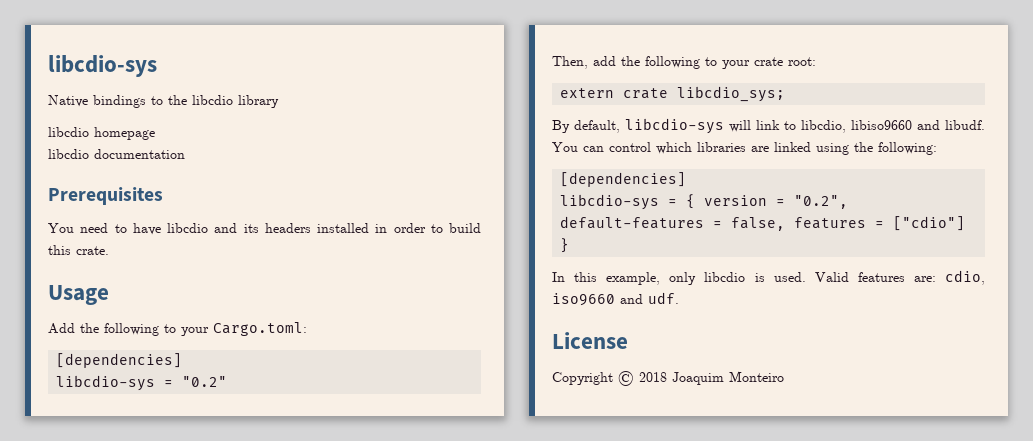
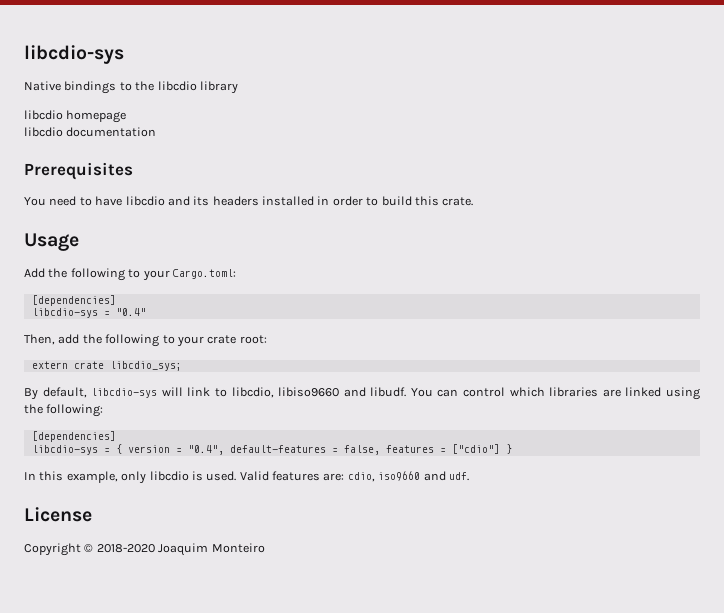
- libcdio-sys = "0.2"
+ libcdio-sys = "0.4"
- libcdio-sys = { version = "0.2", default-features = false, features = ["cdio"] }
+ libcdio-sys = { version = "0.4", default-features = false, features = ["cdio"] }
- Copyright © 2018 Joaquim Monteiro
+ Copyright © 2018-2020 Joaquim Monteiro

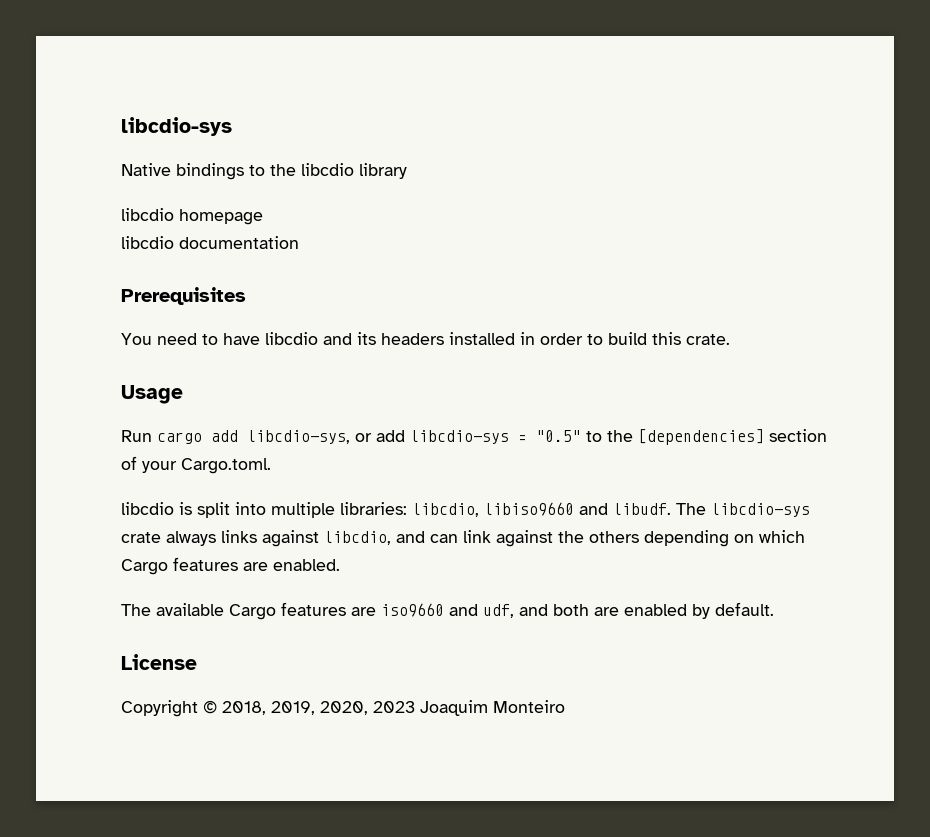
- Add the following to your Cargo.toml:
- [dependencies]
- libcdio-sys = "0.4"
- Then, add the following to your crate root:
- extern crate libcdio_sys;
- By default, libcdio-sys will link to libcdio, libiso9660 and libudf. You can control which libraries are linked using the following:
- [dependencies]
- libcdio-sys = { version = "0.4", default-features = false, features = ["cdio"] }
- In this example, only libcdio is used. Valid features are: cdio, iso9660 and udf.
+ Run cargo add libcdio-sys, or add libcdio-sys = "0.5" to the [dependencies] section of your Cargo.toml.
+ libcdio is split into multiple libraries: libcdio, libiso9660 and libudf. The libcdio-sys crate always links against libcdio, and can link against the others depending on which Cargo features are enabled.
+ The available Cargo features are iso9660 and udf, and both are enabled by default.
- Copyright © 2018-2020 Joaquim Monteiro
+ Copyright © 2018, 2019, 2020, 2023 Joaquim Monteiro

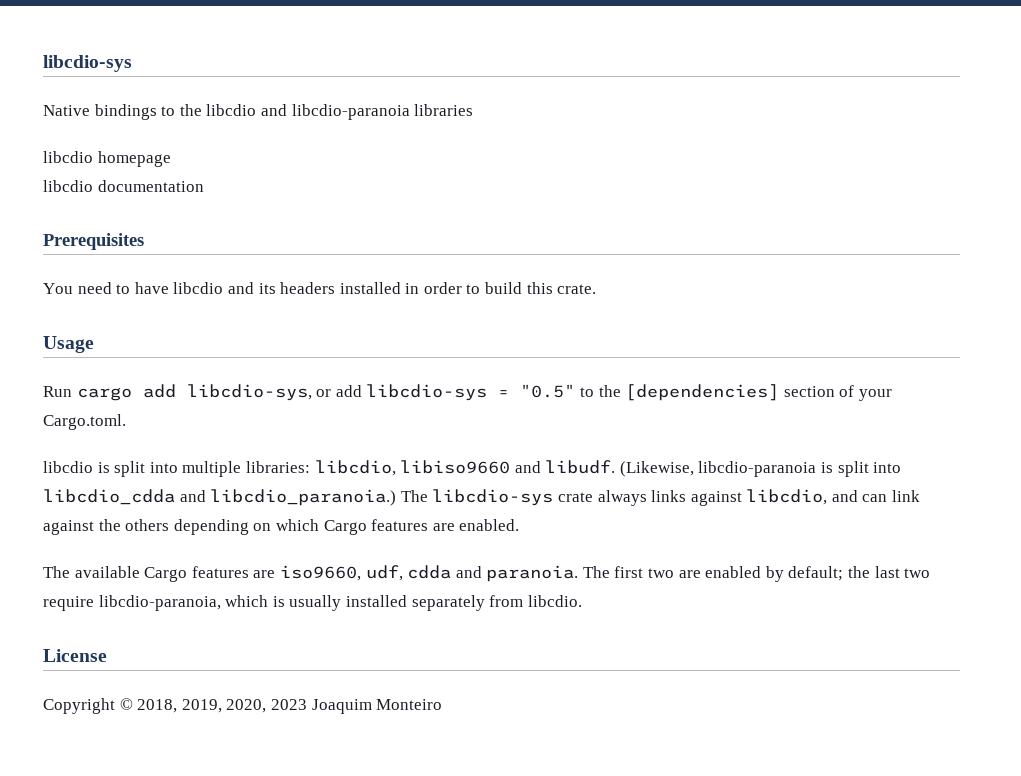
- Native bindings to the libcdio library
+ Native bindings to the libcdio and libcdio-paranoia libraries
+ (Likewise, libcdio-paranoia is split into libcdio_cdda and libcdio_paranoia.)
- The available Cargo features are iso9660 and udf, and both are enabled by default.
+ The available Cargo features are iso9660, udf, cdda and paranoia. The first two are enabled by default; the last two require libcdio-paranoia, which is usually installed separately from libcdio.

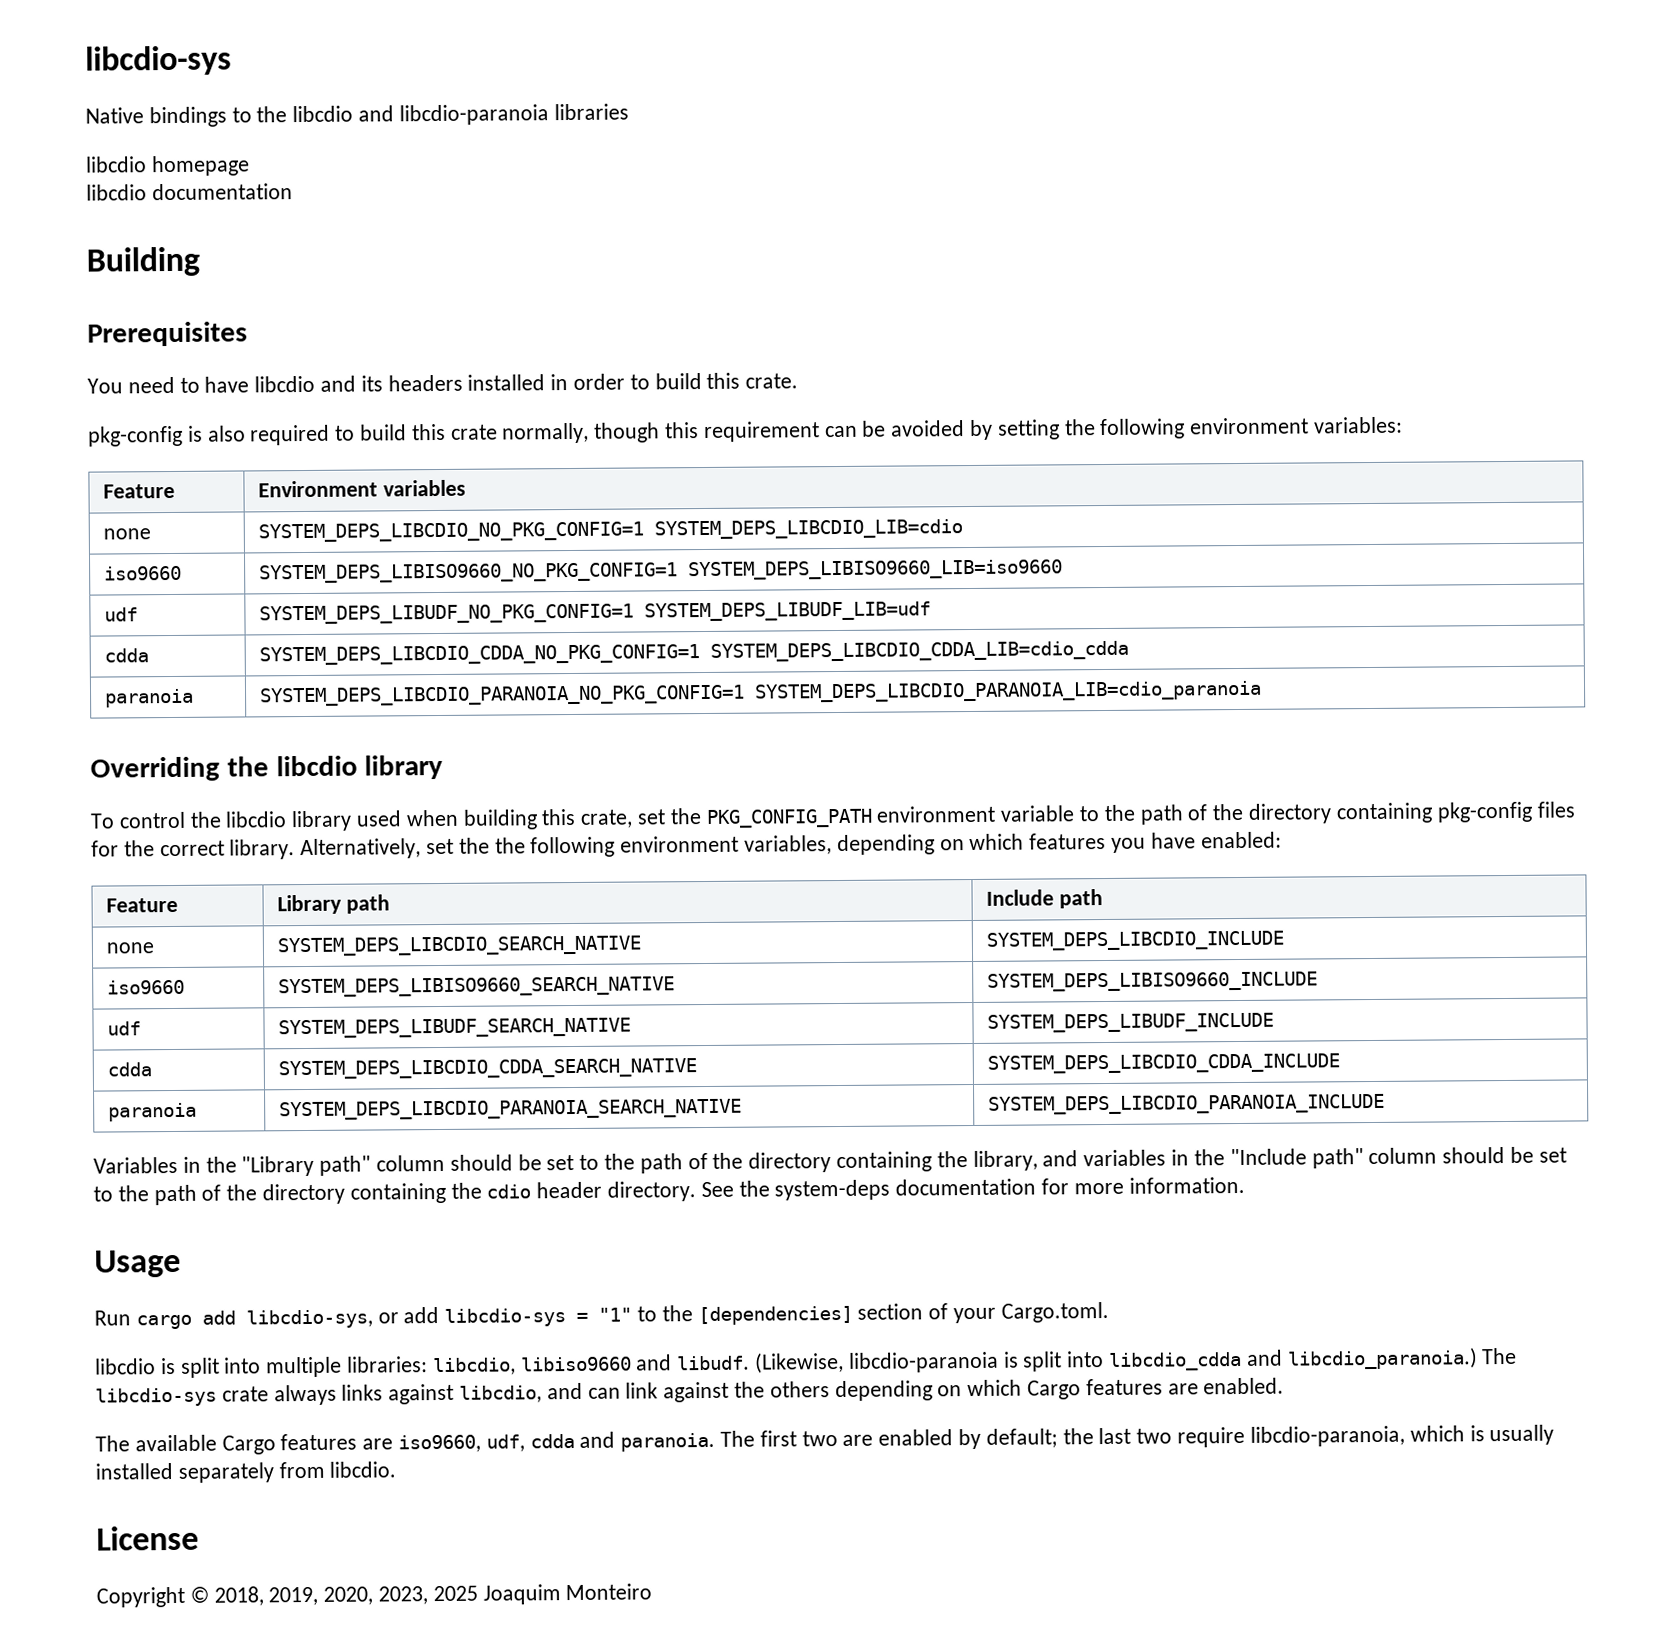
+ Building
+ pkg-config is also required to build this crate normally, though this requirement can be avoided by setting the following environment variables:
+ Feature | Environment variables
+ none | SYSTEM_DEPS_LIBCDIO_NO_PKG_CONFIG=1 SYSTEM_DEPS_LIBCDIO_LIB=cdio
+ iso9660 | SYSTEM_DEPS_LIBISO9660_NO_PKG_CONFIG=1 SYSTEM_DEPS_LIBISO9660_LIB=iso9660
+ udf | SYSTEM_DEPS_LIBUDF_NO_PKG_CONFIG=1 SYSTEM_DEPS_LIBUDF_LIB=udf
+ cdda | SYSTEM_DEPS_LIBCDIO_CDDA_NO_PKG_CONFIG=1 SYSTEM_DEPS_LIBCDIO_CDDA_LIB=cdio_cdda
+ paranoia | SYSTEM_DEPS_LIBCDIO_PARANOIA_NO_PKG_CONFIG=1 SYSTEM_DEPS_LIBCDIO_PARANOIA_LIB=cdio_paranoia
+ Overriding the libcdio library
+ To control the libcdio library used when building this crate, set the PKG_CONFIG_PATH environment variable to the path of the directory containing pkg-config files for the correct library. Alternatively, set the the following environment variables, depending on which features you have enabled:
+ Feature | Library path | Include path
+ none | SYSTEM_DEPS_LIBCDIO_SEARCH_NATIVE | SYSTEM_DEPS_LIBCDIO_INCLUDE
+ iso9660 | SYSTEM_DEPS_LIBISO9660_SEARCH_NATIVE | SYSTEM_DEPS_LIBISO9660_INCLUDE
+ udf | SYSTEM_DEPS_LIBUDF_SEARCH_NATIVE | SYSTEM_DEPS_LIBUDF_INCLUDE
+ cdda | SYSTEM_DEPS_LIBCDIO_CDDA_SEARCH_NATIVE | SYSTEM_DEPS_LIBCDIO_CDDA_INCLUDE
+ paranoia | SYSTEM_DEPS_LIBCDIO_PARANOIA_SEARCH_NATIVE | SYSTEM_DEPS_LIBCDIO_PARANOIA_INCLUDE
+ Variables in the "Library path" column should be set to the path of the directory containing the library, and variables in the "Include path" column should be set to the path of the directory containing the cdio header directory. See the system-deps documentation for more information.
- Run cargo add libcdio-sys, or add libcdio-sys = "0.5" to the [dependencies] section of your Cargo.toml.
+ Run cargo add libcdio-sys, or add libcdio-sys = "1" to the [dependencies] section of your Cargo.toml.
- Copyright © 2018, 2019, 2020, 2023 Joaquim Monteiro
+ Copyright © 2018, 2019, 2020, 2023, 2025 Joaquim Monteiro

